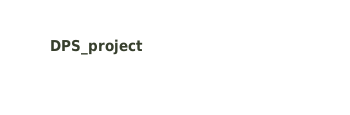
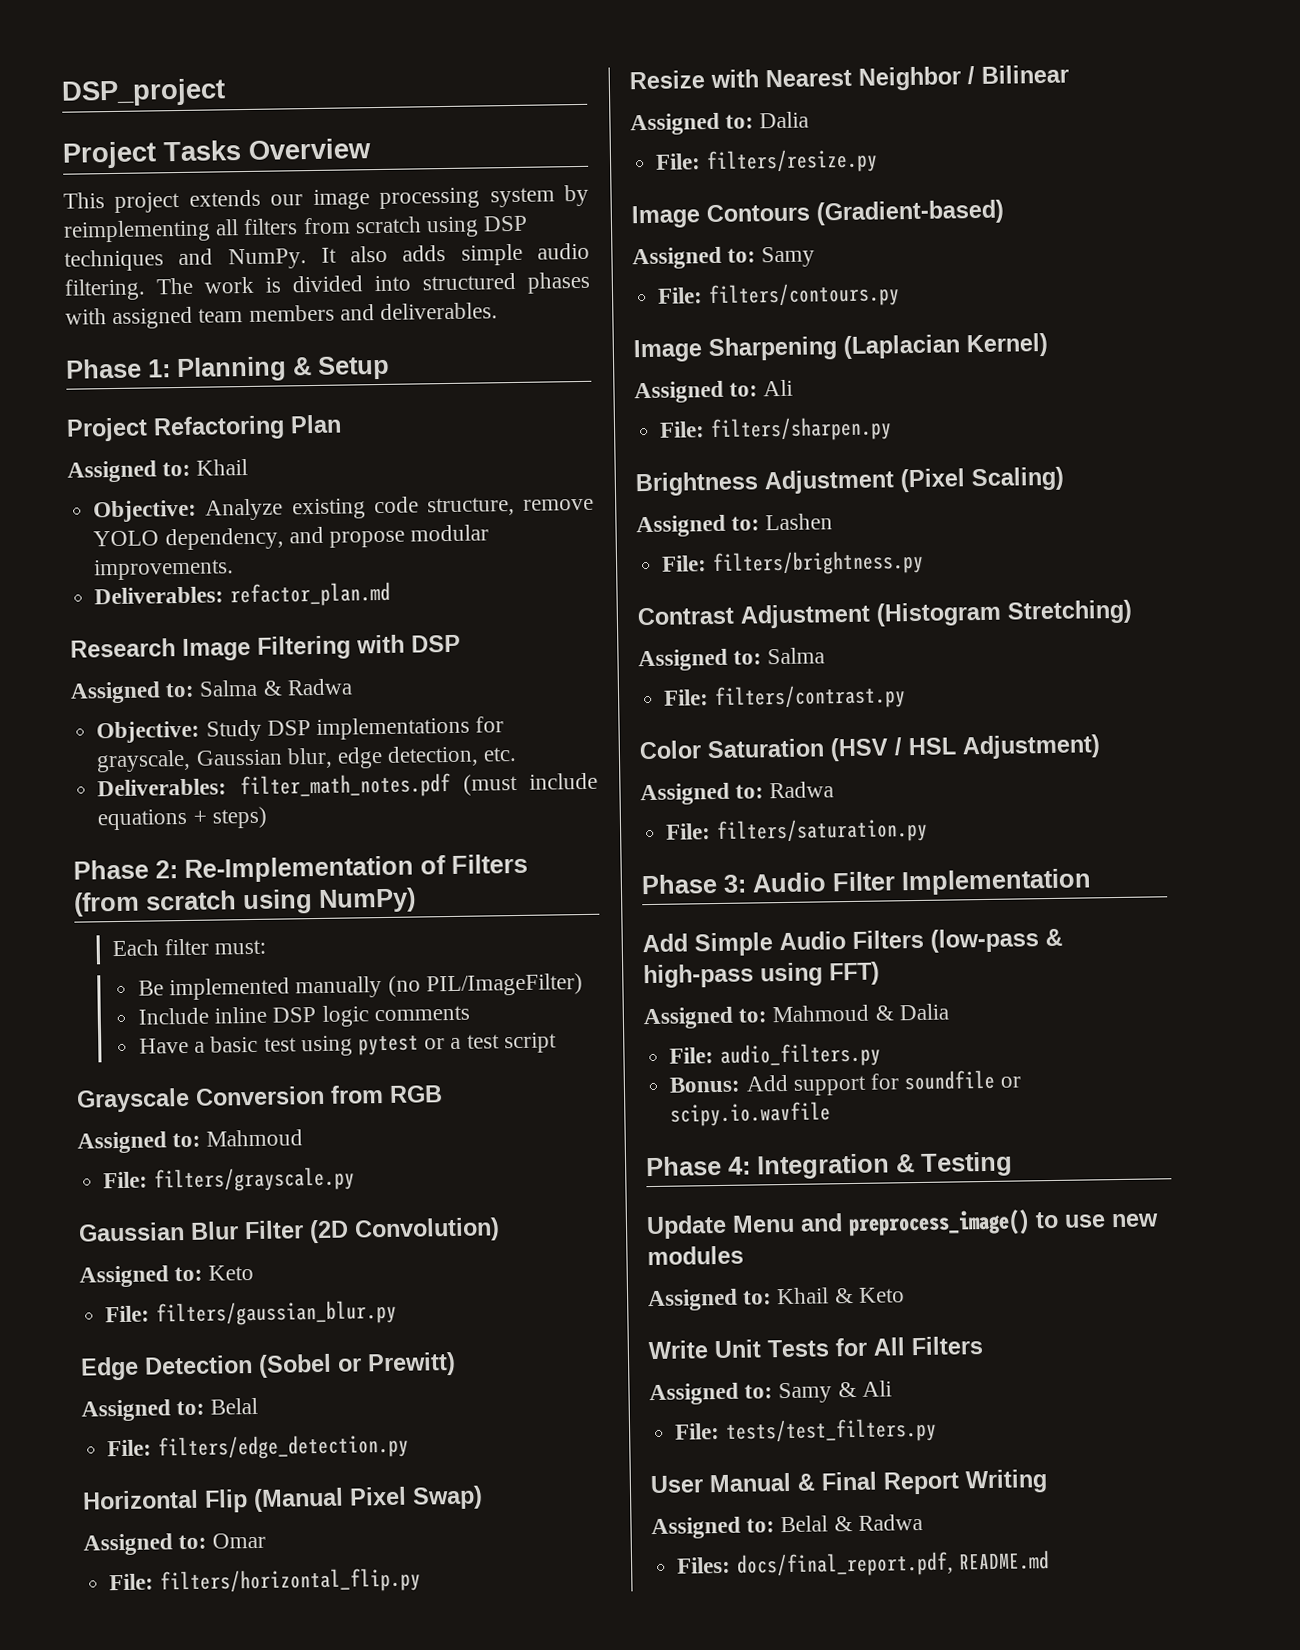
- DPS_project
+ DSP_project
+ Project Tasks Overview
+ This project extends our image processing system by reimplementing all filters from scratch using DSP techniques and NumPy. It also adds simple audio filtering. The work is divided into structured phases with assigned team members and deliverables.
+ Phase 1: Planning & Setup
+ Project Refactoring Plan
+ Assigned to: Khail
+ Objective: Analyze existing code structure, remove YOLO dependency, and propose modular improvements.
+ Deliverables: refactor_plan.md
+ Research Image Filtering with DSP
+ Assigned to: Salma & Radwa
+ Objective: Study DSP implementations for grayscale, Gaussian blur, edge detection, etc.
+ Deliverables: filter_math_notes.pdf (must include equations + steps)
+ Phase 2: Re-Implementation of Filters (from scratch using NumPy)
+ Each filter must:
+ Be implemented manually (no PIL/ImageFilter)
+ Include inline DSP logic comments
+ Have a basic test using pytest or a test script
+ Grayscale Conversion from RGB
+ Assigned to: Mahmoud
+ File: filters/grayscale.py
+ Gaussian Blur Filter (2D Convolution)
+ Assigned to: Keto
+ File: filters/gaussian_blur.py
+ Edge Detection (Sobel or Prewitt)
+ Assigned to: Belal
+ File: filters/edge_detection.py
+ Horizontal Flip (Manual Pixel Swap)
+ Assigned to: Omar
+ File: filters/horizontal_flip.py
+ Resize with Nearest Neighbor / Bilinear
+ Assigned to: Dalia
+ File: filters/resize.py
+ Image Contours (Gradient-based)
+ Assigned to: Samy
+ File: filters/contours.py
+ Image Sharpening (Laplacian Kernel)
+ Assigned to: Ali
+ File: filters/sharpen.py
+ Brightness Adjustment (Pixel Scaling)
+ Assigned to: Lashen
+ File: filters/brightness.py
+ Contrast Adjustment (Histogram Stretching)
+ Assigned to: Salma
+ File: filters/contrast.py
+ Color Saturation (HSV / HSL Adjustment)
+ Assigned to: Radwa
+ File: filters/saturation.py
+ Phase 3: Audio Filter Implementation
+ Add Simple Audio Filters (low-pass & high-pass using FFT)
+ Assigned to: Mahmoud & Dalia
+ File: audio_filters.py
+ Bonus: Add support for soundfile or scipy.io.wavfile
+ Phase 4: Integration & Testing
+ Update Menu and preprocess_image() to use new modules
+ Assigned to: Khail & Keto
+ Write Unit Tests for All Filters
+ Assigned to: Samy & Ali
+ File: tests/test_filters.py
+ User Manual & Final Report Writing
+ Assigned to: Belal & Radwa
+ Files: docs/final_report.pdf, README.md

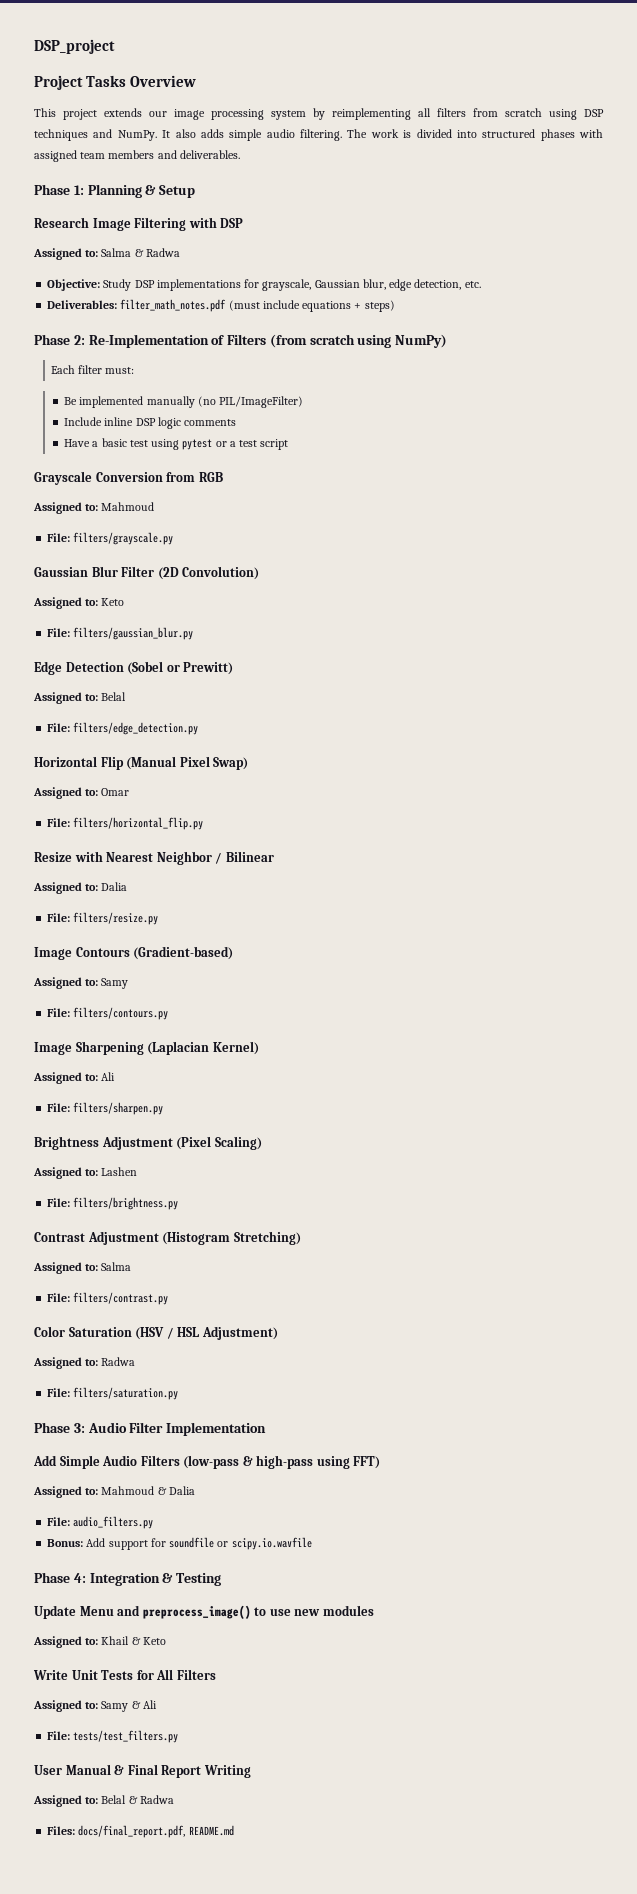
- Project Refactoring Plan
- Assigned to: Khail
- Objective: Analyze existing code structure, remove YOLO dependency, and propose modular improvements.
- Deliverables: refactor_plan.md

